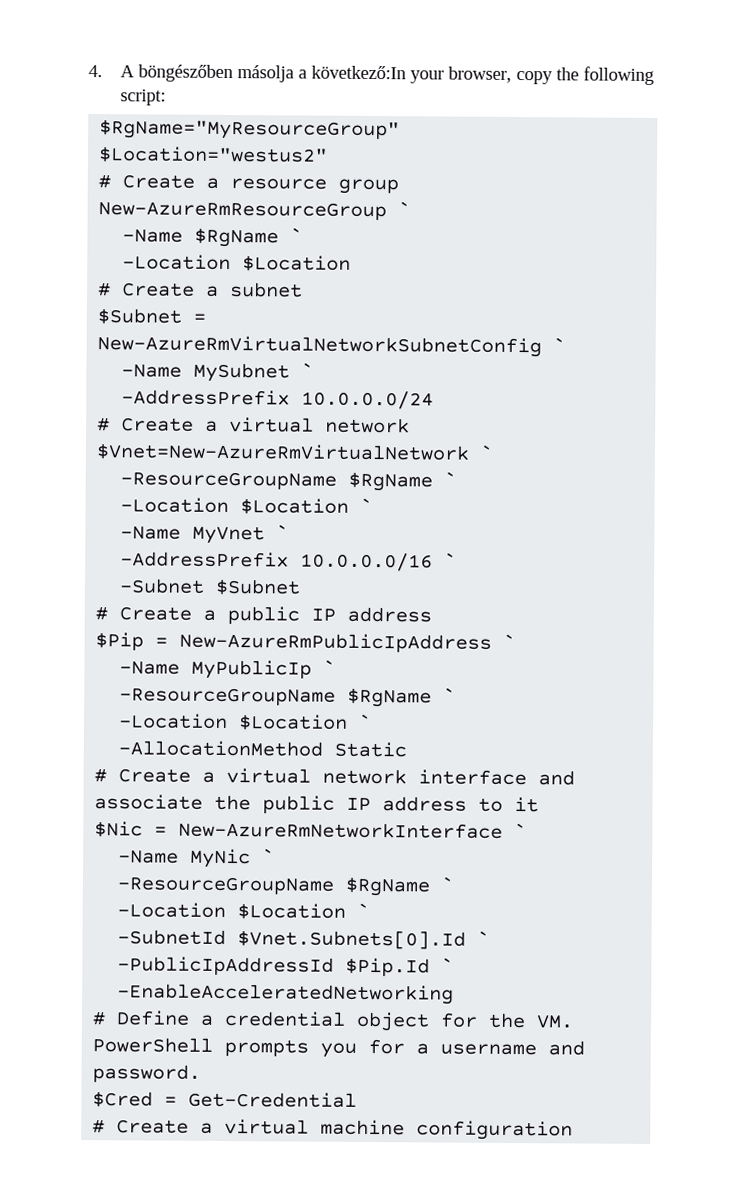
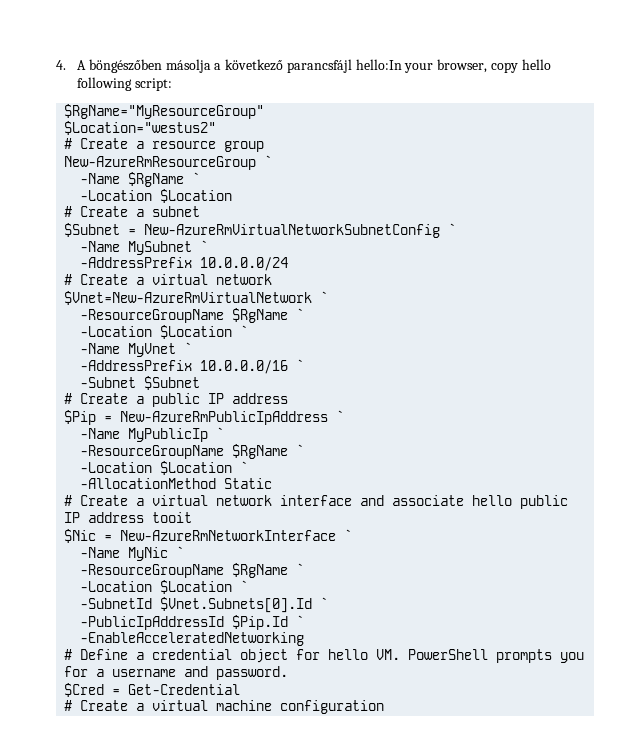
- 4. A böngészőben másolja a következő:In your browser, copy the following script:
+ 4. A böngészőben másolja a következő parancsfájl hello:In your browser, copy hello following script:
- # Create a virtual network interface and associate the public IP address to it
+ # Create a virtual network interface and associate hello public IP address tooit
- # Define a credential object for the VM. PowerShell prompts you for a username and password.
+ # Define a credential object for hello VM. PowerShell prompts you for a username and password.

